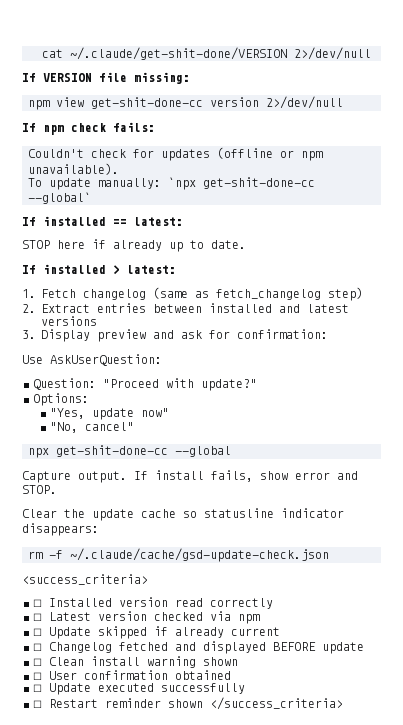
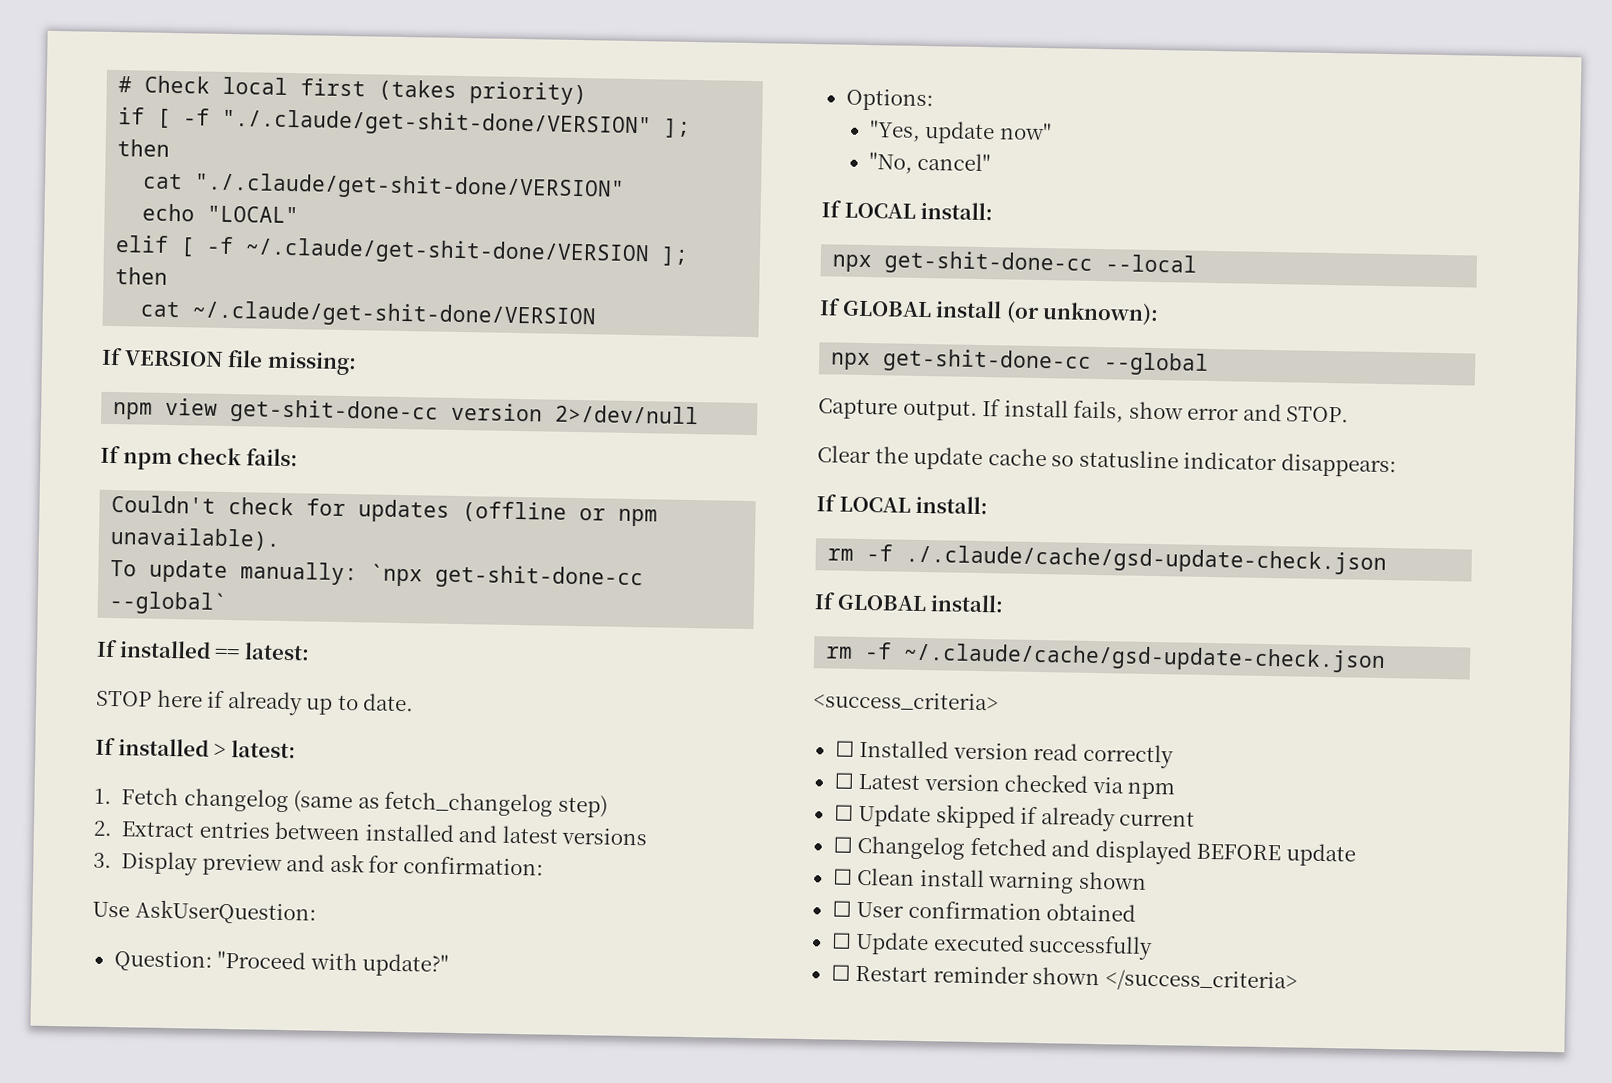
+ # Check local first (takes priority)
+ if [ -f "./.claude/get-shit-done/VERSION" ]; then
+ cat "./.claude/get-shit-done/VERSION"
+ echo "LOCAL"
+ elif [ -f ~/.claude/get-shit-done/VERSION ]; then
- cat ~/.claude/get-shit-done/VERSION 2>/dev/null
+ cat ~/.claude/get-shit-done/VERSION
  "No, cancel"
+ If LOCAL install:
+ npx get-shit-done-cc --local
+ If GLOBAL install (or unknown):
  Clear the update cache so statusline indicator disappears:
+ If LOCAL install:
+ rm -f ./.claude/cache/gsd-update-check.json
+ If GLOBAL install:

